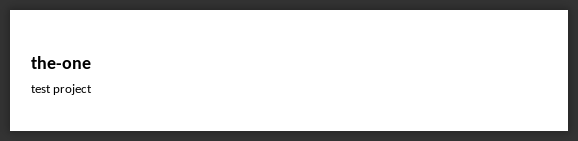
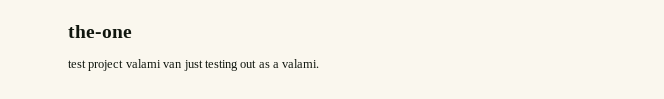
- test project
+ test project valami van just testing out as a valami.

